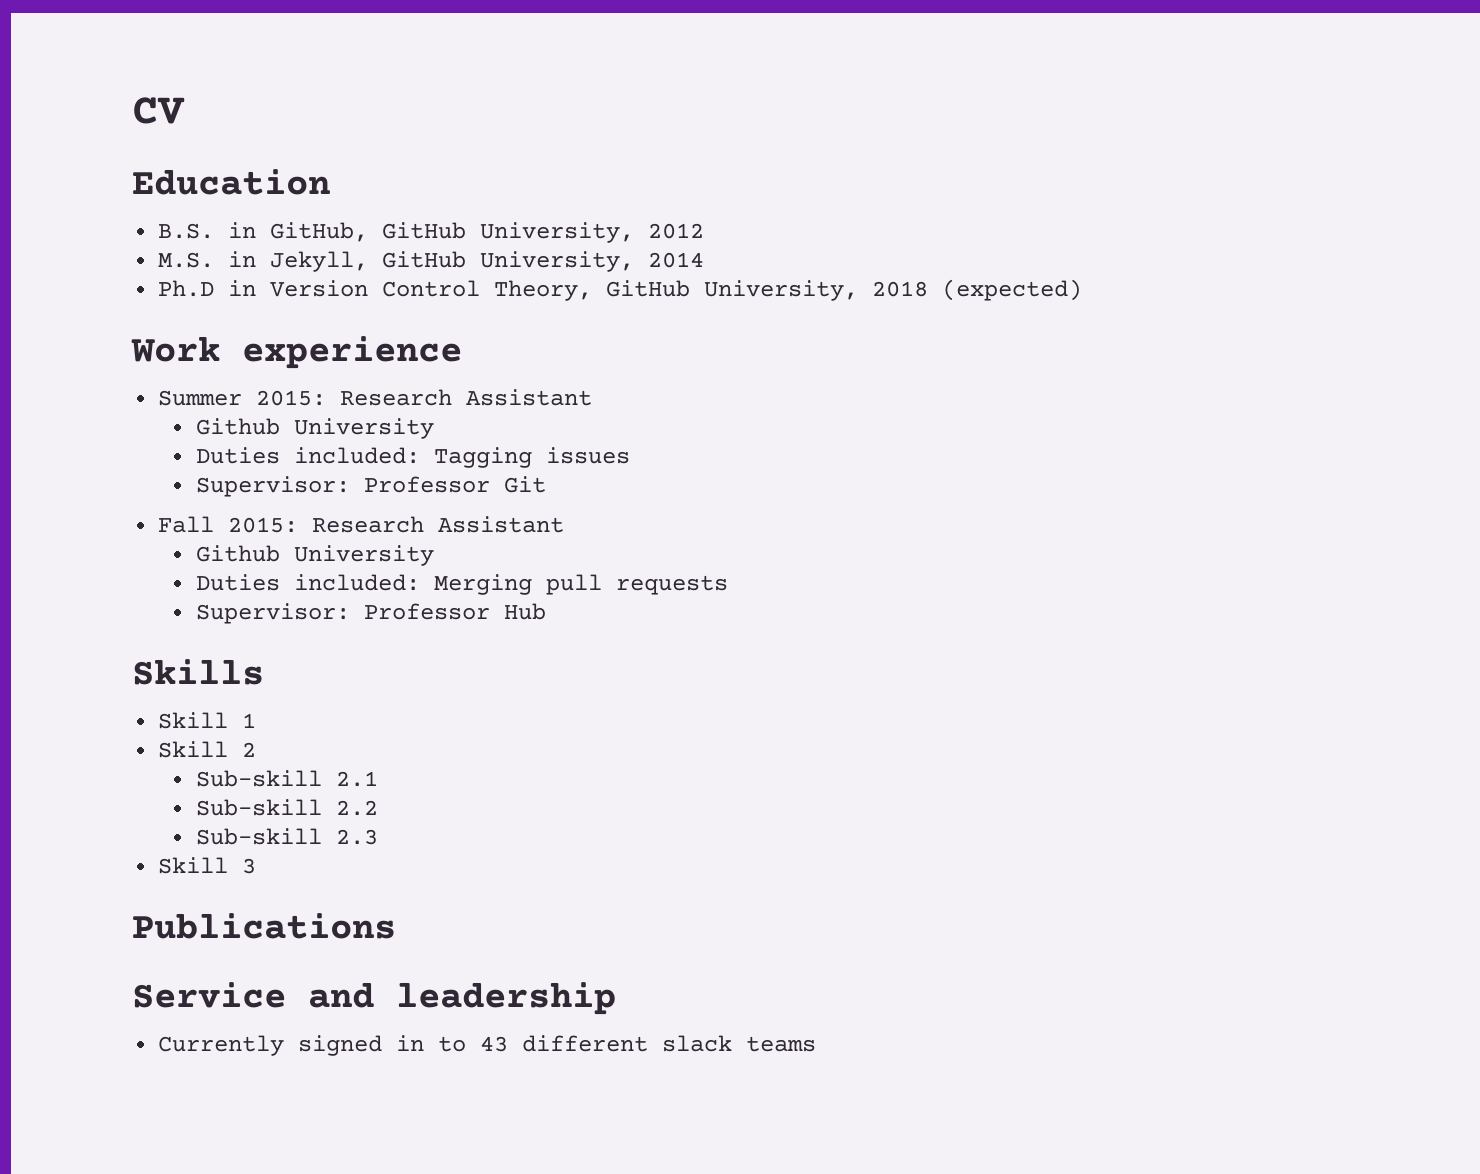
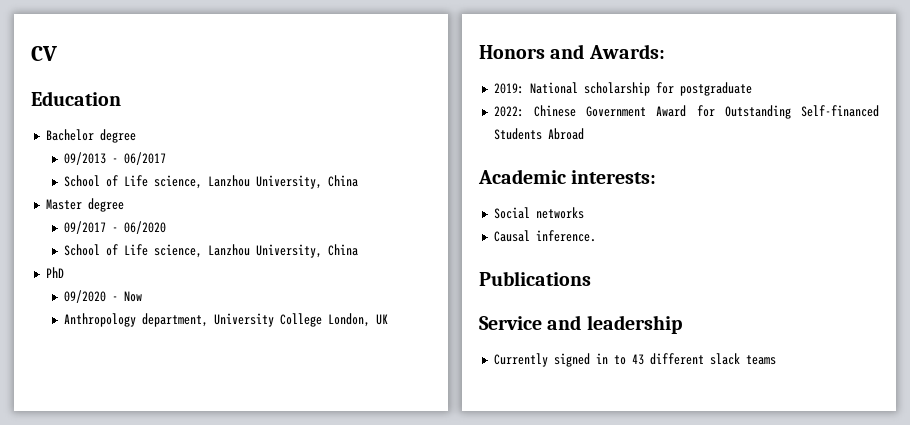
- B.S. in GitHub, GitHub University, 2012
- M.S. in Jekyll, GitHub University, 2014
- Ph.D in Version Control Theory, GitHub University, 2018 (expected)
- Work experience
- Summer 2015: Research Assistant
- Github University
- Duties included: Tagging issues
- Supervisor: Professor Git
- Fall 2015: Research Assistant
- Github University
- Duties included: Merging pull requests
- Supervisor: Professor Hub
- Skills
- Skill 1
- Skill 2
- Sub-skill 2.1
- Sub-skill 2.2
- Sub-skill 2.3
- Skill 3
+ Bachelor degree
+ 09/2013 - 06/2017
+ School of Life science, Lanzhou University, China
+ Master degree
+ 09/2017 - 06/2020
+ School of Life science, Lanzhou University, China
+ PhD
+ 09/2020 - Now
+ Anthropology department, University College London, UK
+ Honors and Awards:
+ 2019: National scholarship for postgraduate
+ 2022: Chinese Government Award for Outstanding Self-financed Students Abroad
+ Academic interests:
+ Social networks
+ Causal inference.

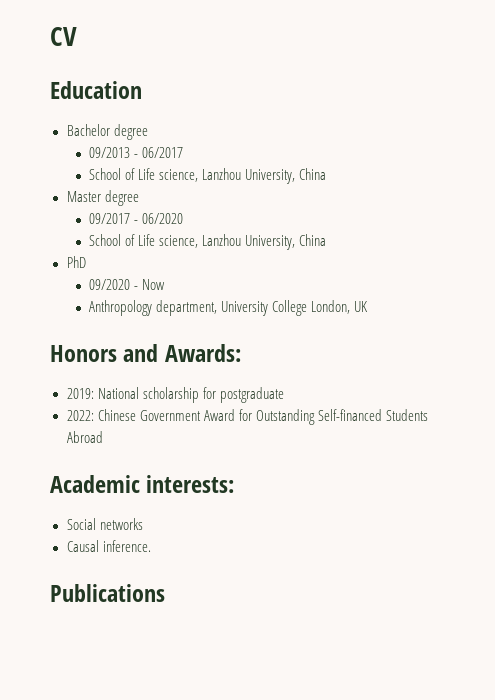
- Service and leadership
- Currently signed in to 43 different slack teams

